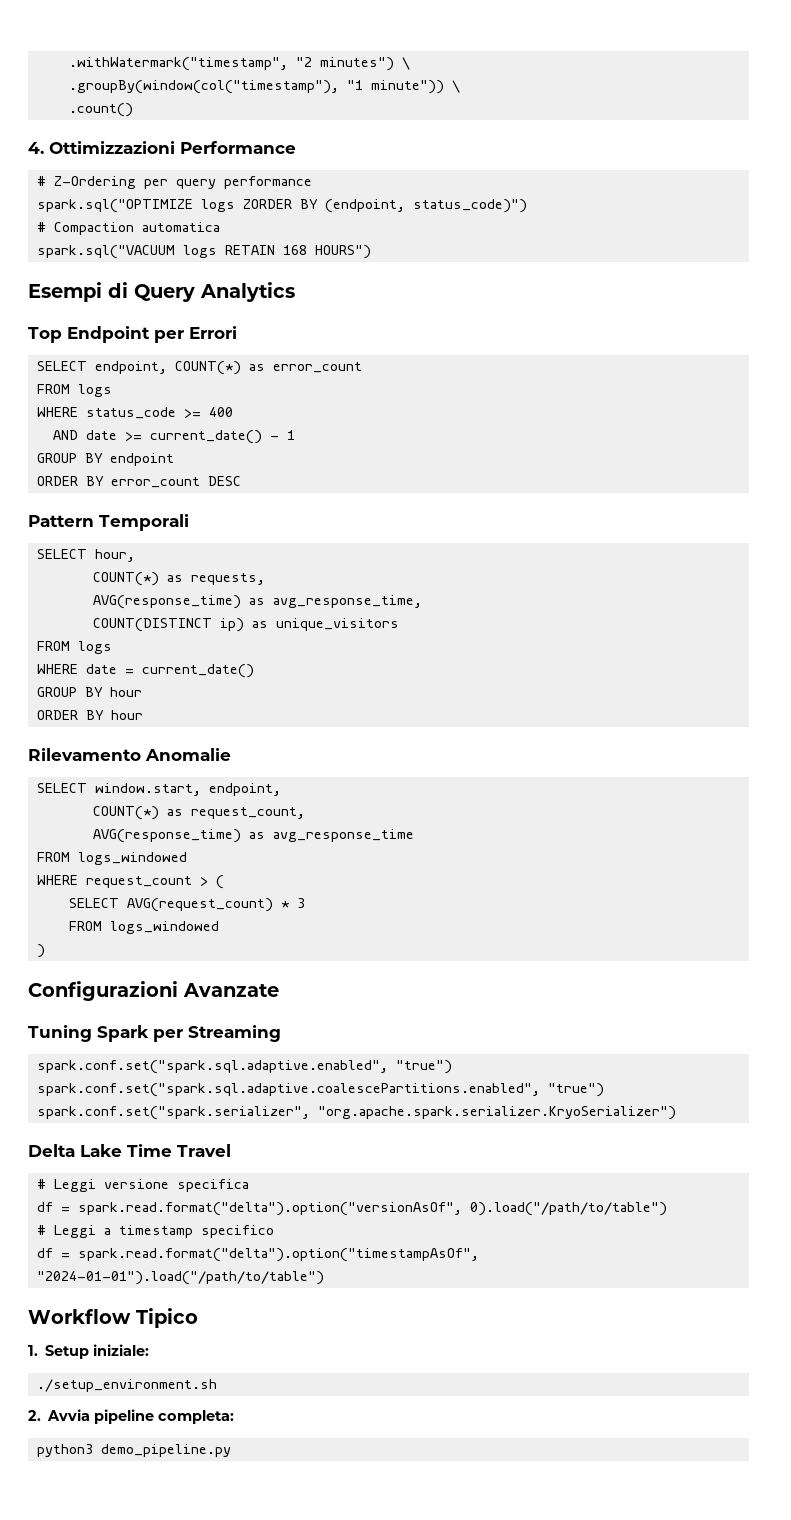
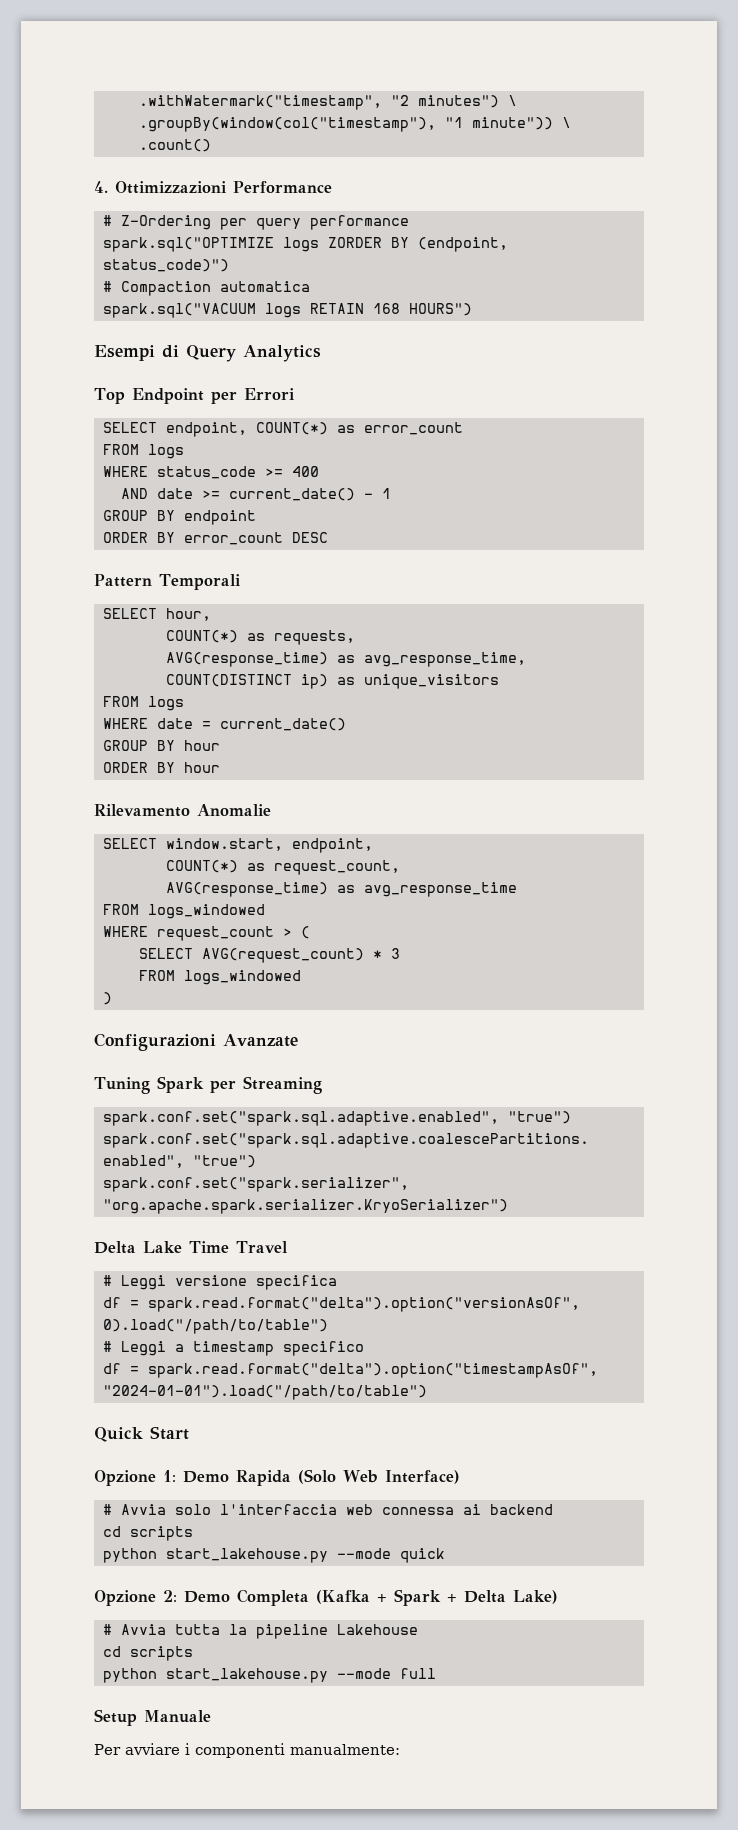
- Workflow Tipico
- 1. Setup iniziale:
- ./setup_environment.sh
- 2. Avvia pipeline completa:
- python3 demo_pipeline.py
+ Quick Start
+ Opzione 1: Demo Rapida (Solo Web Interface)
+ # Avvia solo l'interfaccia web connessa ai backend
+ cd scripts
+ python start_lakehouse.py --mode quick
+ Opzione 2: Demo Completa (Kafka + Spark + Delta Lake)
+ # Avvia tutta la pipeline Lakehouse
+ cd scripts
+ python start_lakehouse.py --mode full
+ Setup Manuale
+ Per avviare i componenti manualmente:

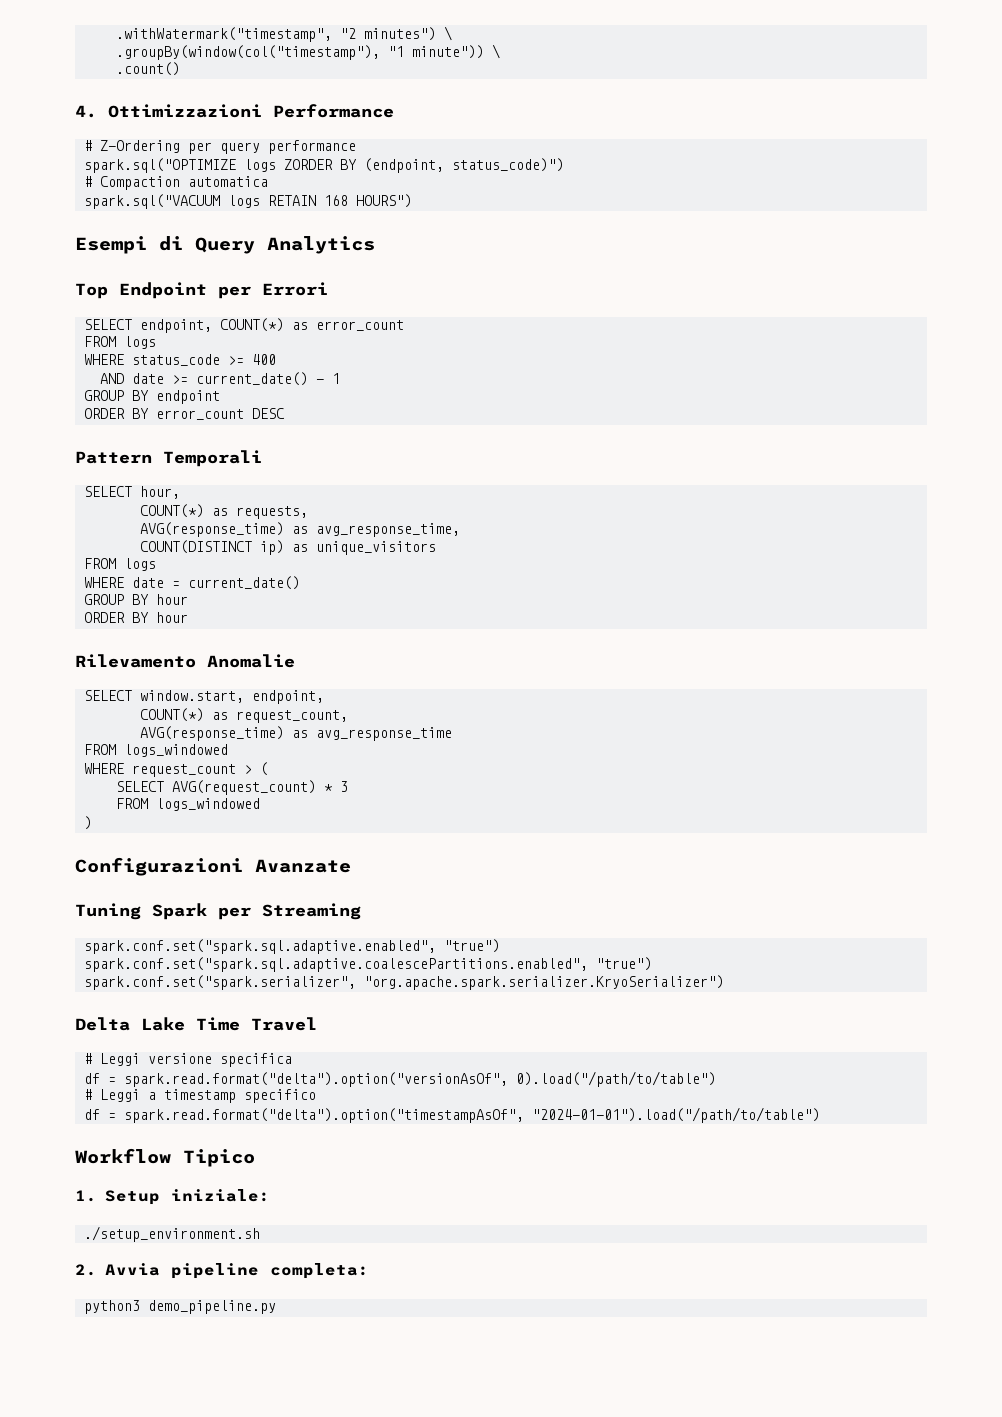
- Quick Start
- Opzione 1: Demo Rapida (Solo Web Interface)
- # Avvia solo l'interfaccia web connessa ai backend
- cd scripts
- python start_lakehouse.py --mode quick
- Opzione 2: Demo Completa (Kafka + Spark + Delta Lake)
- # Avvia tutta la pipeline Lakehouse
- cd scripts
- python start_lakehouse.py --mode full
- Setup Manuale
- Per avviare i componenti manualmente:
+ Workflow Tipico
+ 1. Setup iniziale:
+ ./setup_environment.sh
+ 2. Avvia pipeline completa:
+ python3 demo_pipeline.py

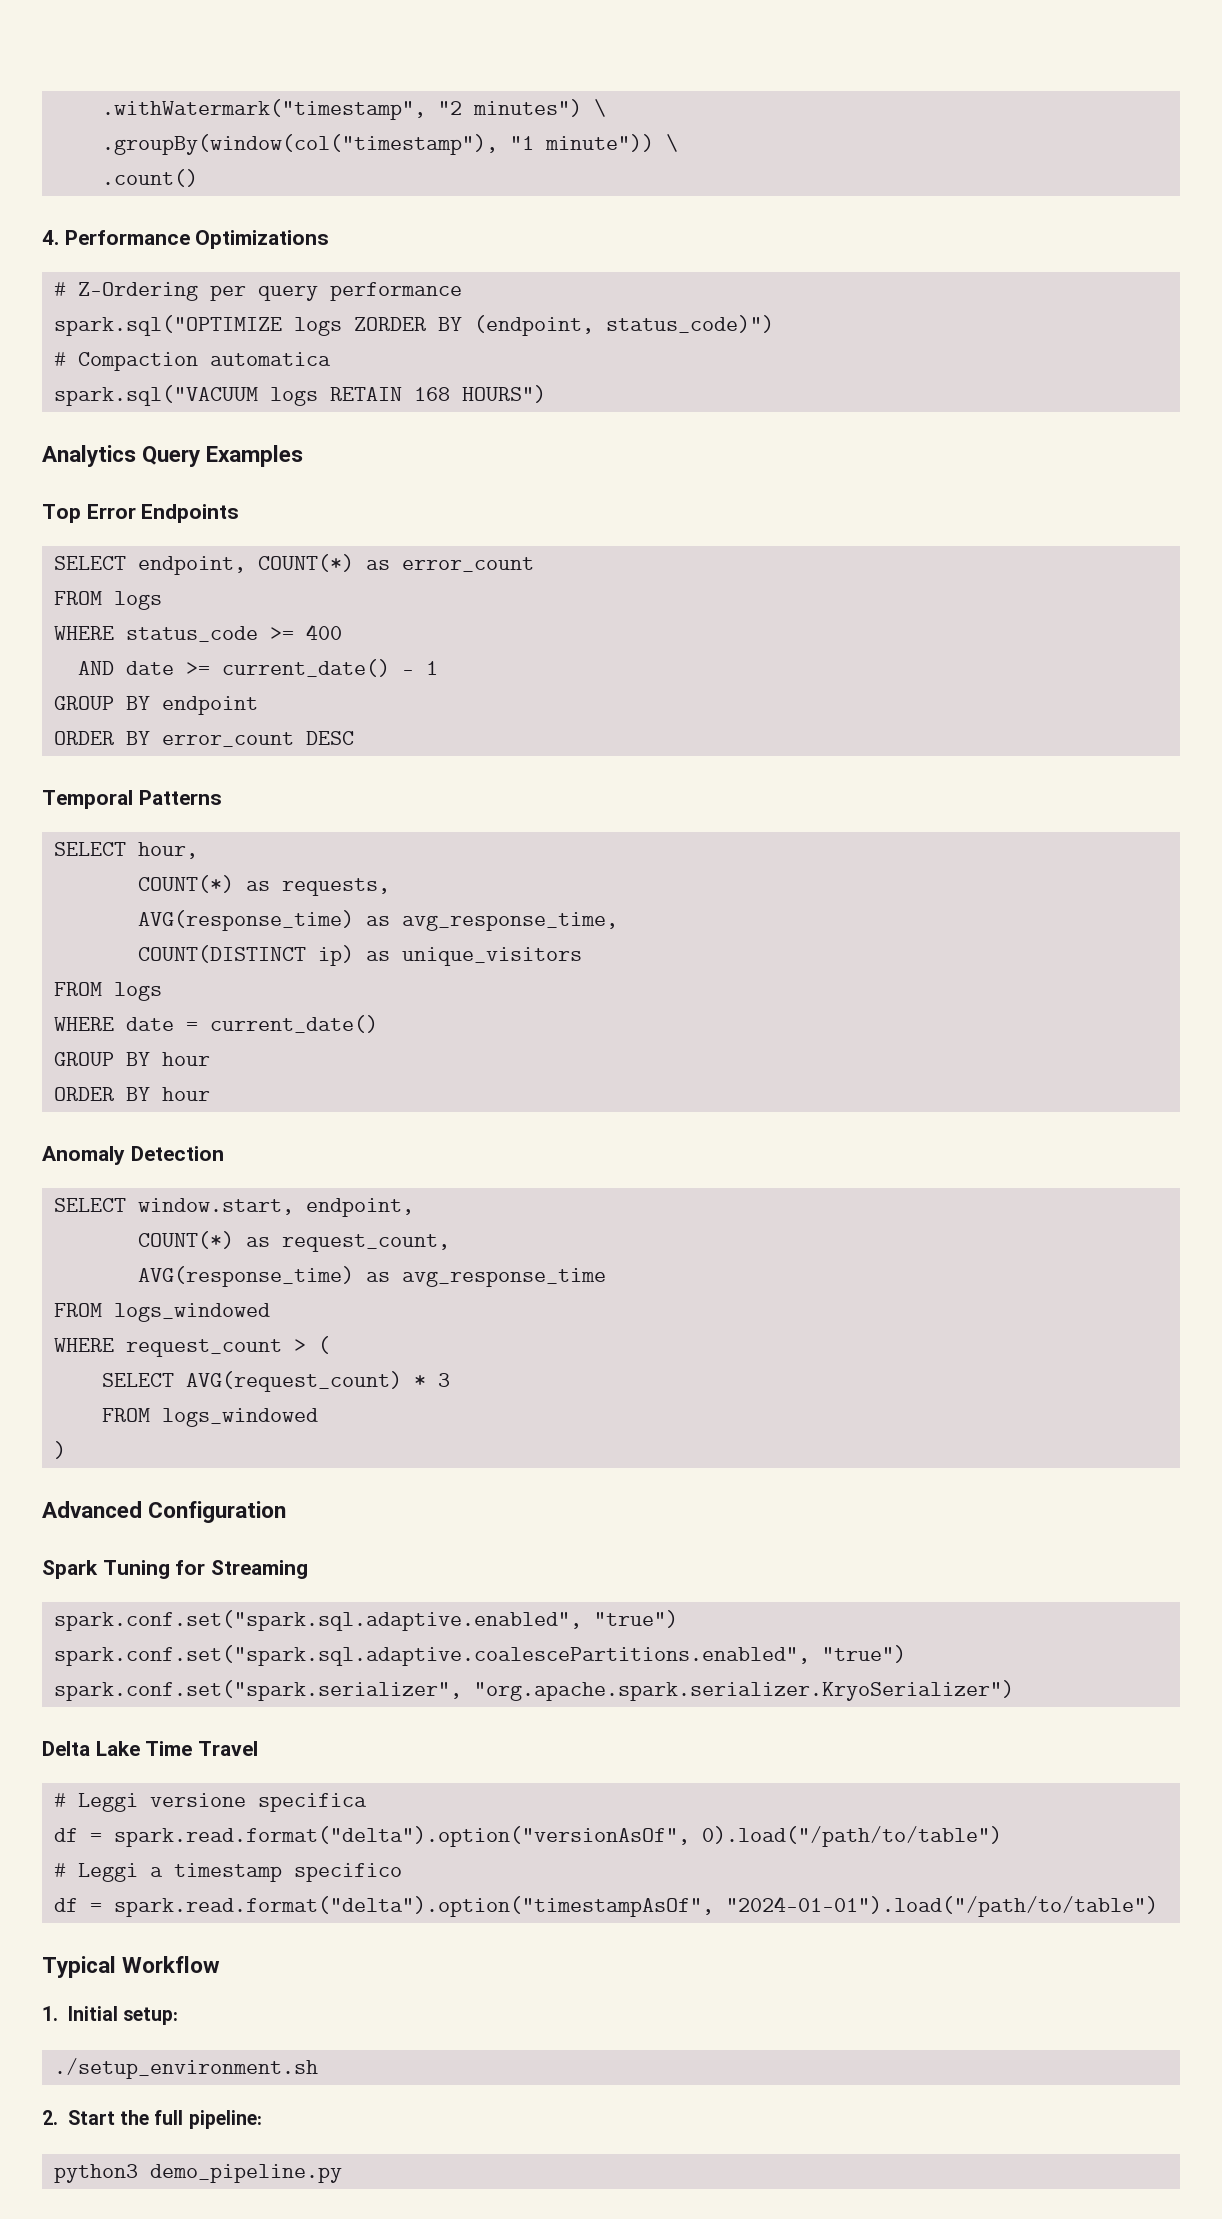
- 4. Ottimizzazioni Performance
+ 4. Performance Optimizations
- Esempi di Query Analytics
- Top Endpoint per Errori
+ Analytics Query Examples
+ Top Error Endpoints
- Pattern Temporali
+ Temporal Patterns
- Rilevamento Anomalie
+ Anomaly Detection
- Configurazioni Avanzate
- Tuning Spark per Streaming
+ Advanced Configuration
+ Spark Tuning for Streaming
- Workflow Tipico
+ Typical Workflow
- 1. Setup iniziale:
+ 1. Initial setup:
- 2. Avvia pipeline completa:
+ 2. Start the full pipeline:

